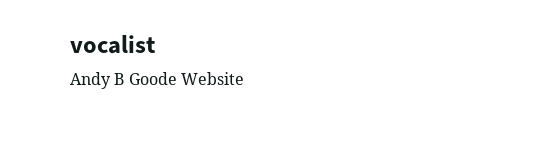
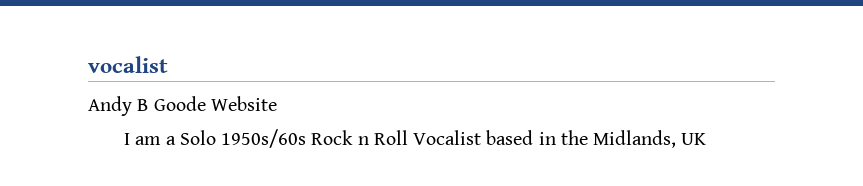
+ I am a Solo 1950s/60s Rock n Roll Vocalist based in the Midlands, UK

